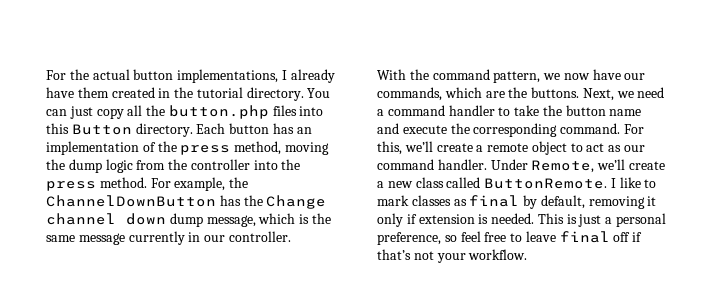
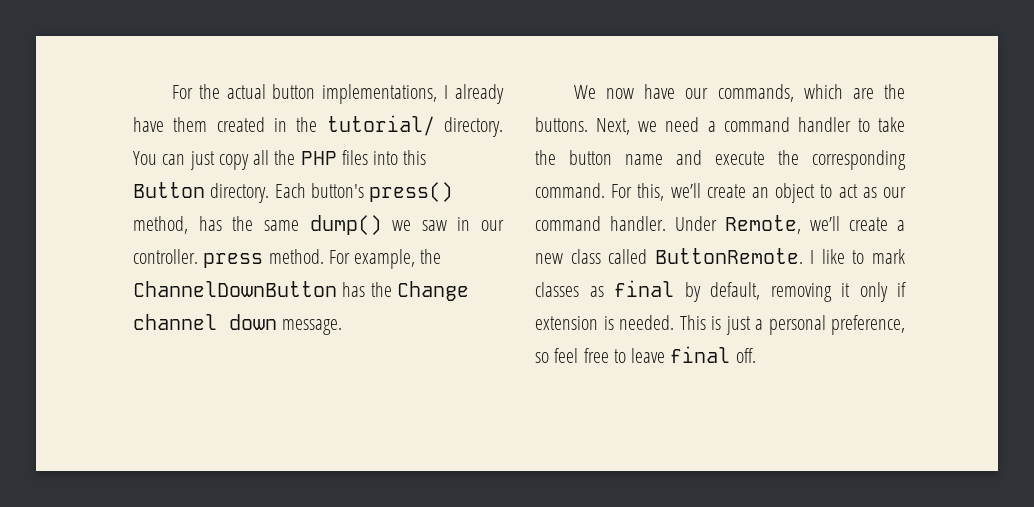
- For the actual button implementations, I already have them created in the tutorial directory.
+ For the actual button implementations, I already have them created in the tutorial/ directory.
- You can just copy all the button.php files into this Button directory.
+ You can just copy all the PHP files into this Button directory.
- Each button has an implementation of the press method, moving the dump logic from the controller into the press method.
+ Each button's press() method, has the same dump() we saw in our controller. press method.
- For example, the ChannelDownButton has the Change channel down dump message, which is the same message currently in our controller.
- With the command pattern, we now have our commands, which are the buttons.
+ For example, the ChannelDownButton has the Change channel down message.
+ We now have our commands, which are the buttons.
- For this, we’ll create a remote object to act as our command handler.
+ For this, we’ll create an object to act as our command handler.
- This is just a personal preference, so feel free to leave final off if that’s not your workflow.
+ This is just a personal preference, so feel free to leave final off.

